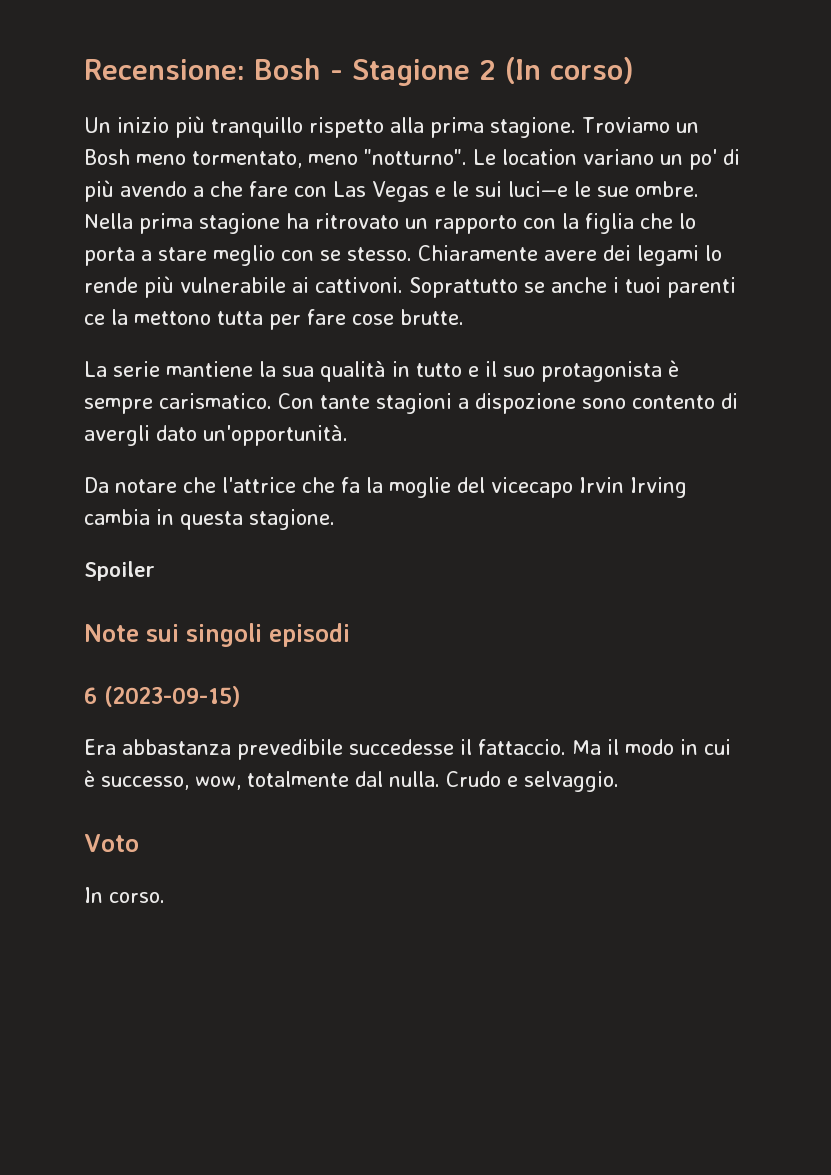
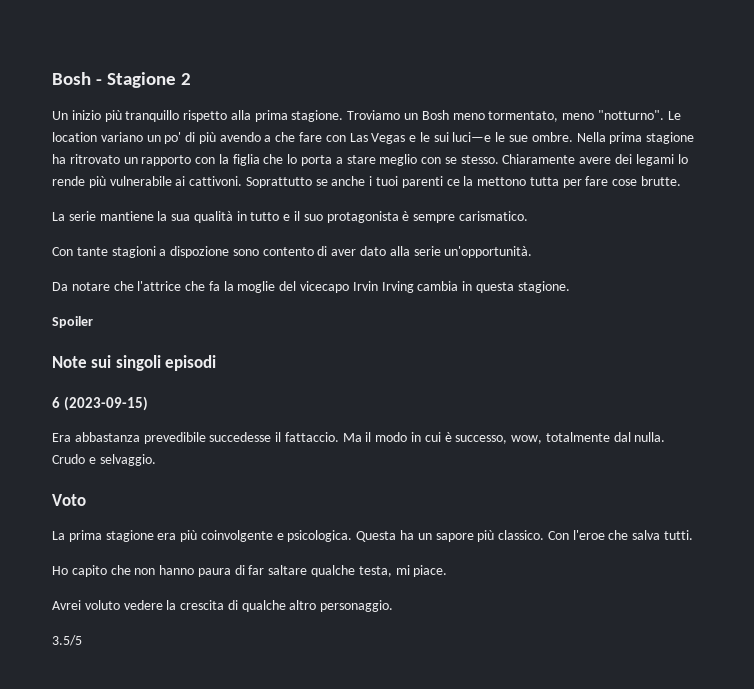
- Recensione: Bosh - Stagione 2 (In corso)
+ Bosh - Stagione 2
- La serie mantiene la sua qualità in tutto e il suo protagonista è sempre carismatico. Con tante stagioni a dispozione sono contento di avergli dato un'opportunità.
+ La serie mantiene la sua qualità in tutto e il suo protagonista è sempre carismatico.
+ Con tante stagioni a dispozione sono contento di aver dato alla serie un'opportunità.
- In corso.
+ La prima stagione era più coinvolgente e psicologica. Questa ha un sapore più classico. Con l'eroe che salva tutti.
+ Ho capito che non hanno paura di far saltare qualche testa, mi piace.
+ Avrei voluto vedere la crescita di qualche altro personaggio.
+ 3.5/5

